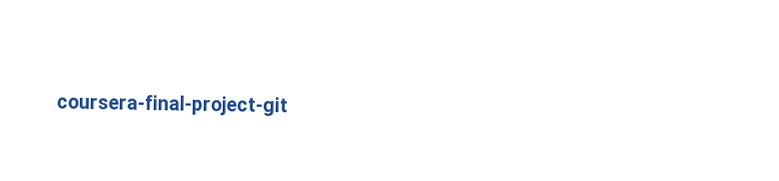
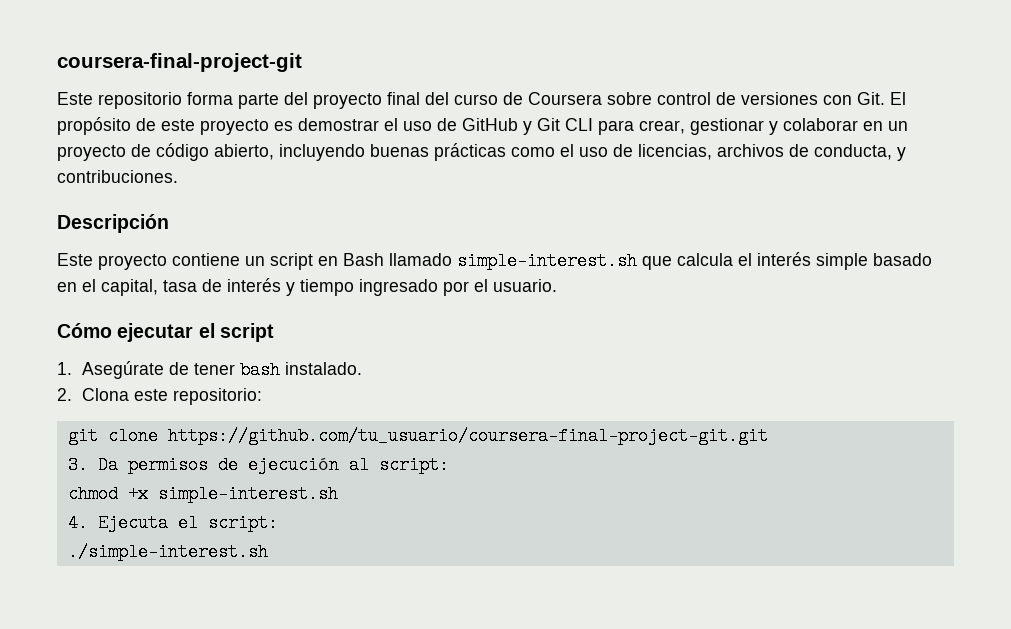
+ Este repositorio forma parte del proyecto final del curso de Coursera sobre control de versiones con Git. El propósito de este proyecto es demostrar el uso de GitHub y Git CLI para crear, gestionar y colaborar en un proyecto de código abierto, incluyendo buenas prácticas como el uso de licencias, archivos de conducta, y contribuciones.
+ Descripción
+ Este proyecto contiene un script en Bash llamado simple-interest.sh que calcula el interés simple basado en el capital, tasa de interés y tiempo ingresado por el usuario.
+ Cómo ejecutar el script
+ 1. Asegúrate de tener bash instalado.
+ 2. Clona este repositorio:
+ git clone https://github.com/tu_usuario/coursera-final-project-git.git
+ 3. Da permisos de ejecución al script:
+ chmod +x simple-interest.sh
+ 4. Ejecuta el script:
+ ./simple-interest.sh

